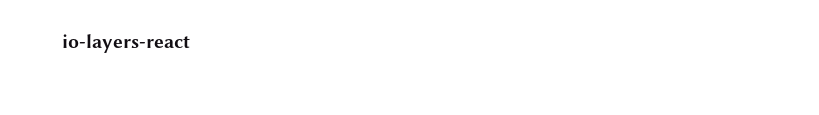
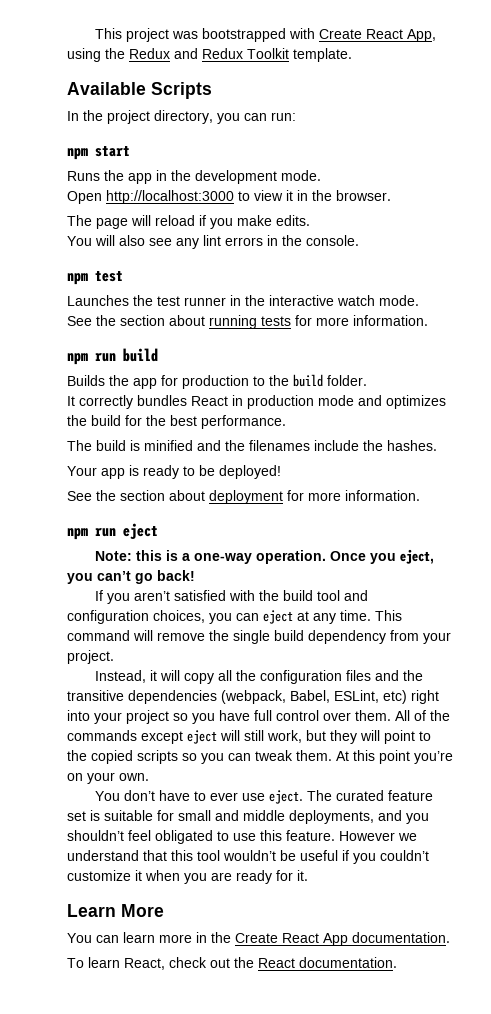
- io-layers-react
+ This project was bootstrapped with Create React App, using the Redux and Redux Toolkit template.
+ Available Scripts
+ In the project directory, you can run:
+ npm start
+ Runs the app in the development mode.
+ Open http://localhost:3000 to view it in the browser.
+ The page will reload if you make edits.
+ You will also see any lint errors in the console.
+ npm test
+ Launches the test runner in the interactive watch mode.
+ See the section about running tests for more information.
+ npm run build
+ Builds the app for production to the build folder.
+ It correctly bundles React in production mode and optimizes the build for the best performance.
+ The build is minified and the filenames include the hashes.
+ Your app is ready to be deployed!
+ See the section about deployment for more information.
+ npm run eject
+ Note: this is a one-way operation. Once you eject, you can’t go back!
+ If you aren’t satisfied with the build tool and configuration choices, you can eject at any time. This command will remove the single build dependency from your project.
+ Instead, it will copy all the configuration files and the transitive dependencies (webpack, Babel, ESLint, etc) right into your project so you have full control over them. All of the commands except eject will still work, but they will point to the copied scripts so you can tweak them. At this point you’re on your own.
+ You don’t have to ever use eject. The curated feature set is suitable for small and middle deployments, and you shouldn’t feel obligated to use this feature. However we understand that this tool wouldn’t be useful if you couldn’t customize it when you are ready for it.
+ Learn More
+ You can learn more in the Create React App documentation.
+ To learn React, check out the React documentation.

